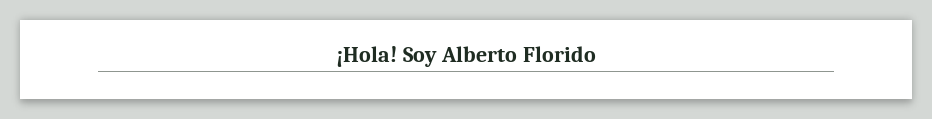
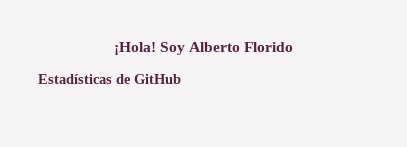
+ Estadísticas de GitHub

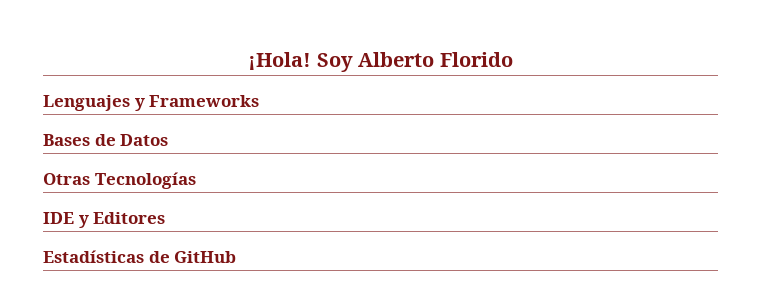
+ Lenguajes y Frameworks
+ Bases de Datos
+ Otras Tecnologías
+ IDE y Editores

